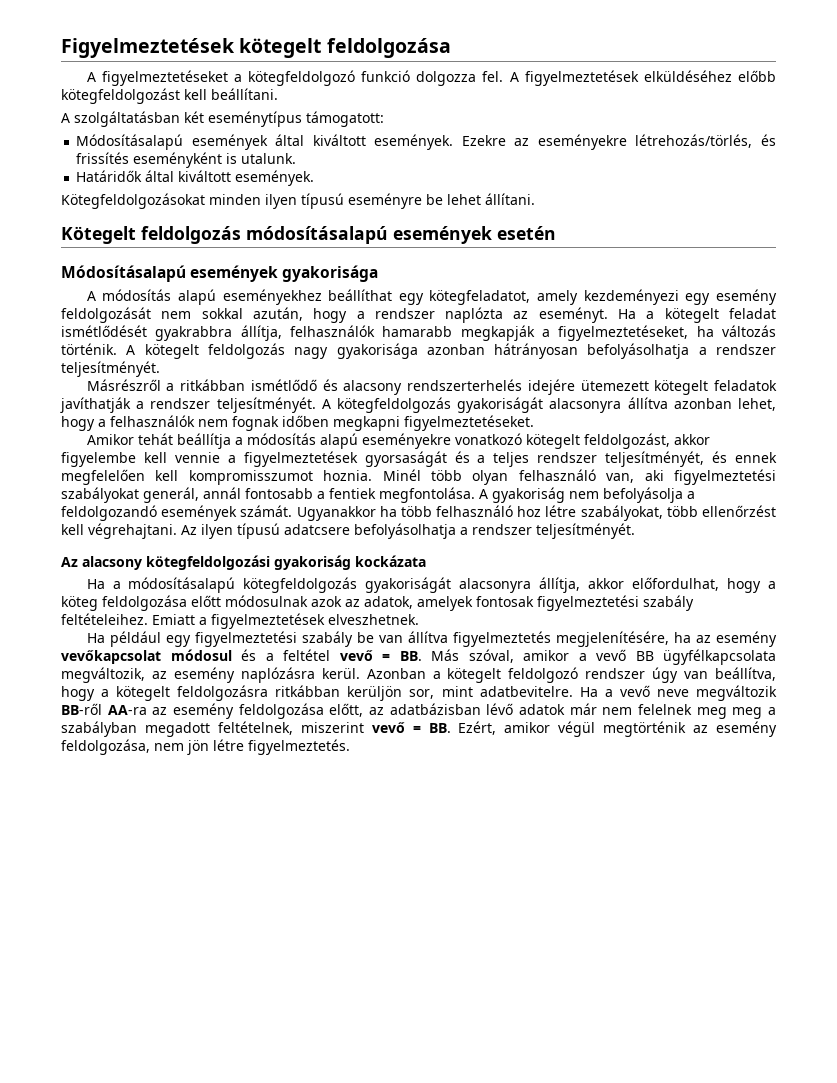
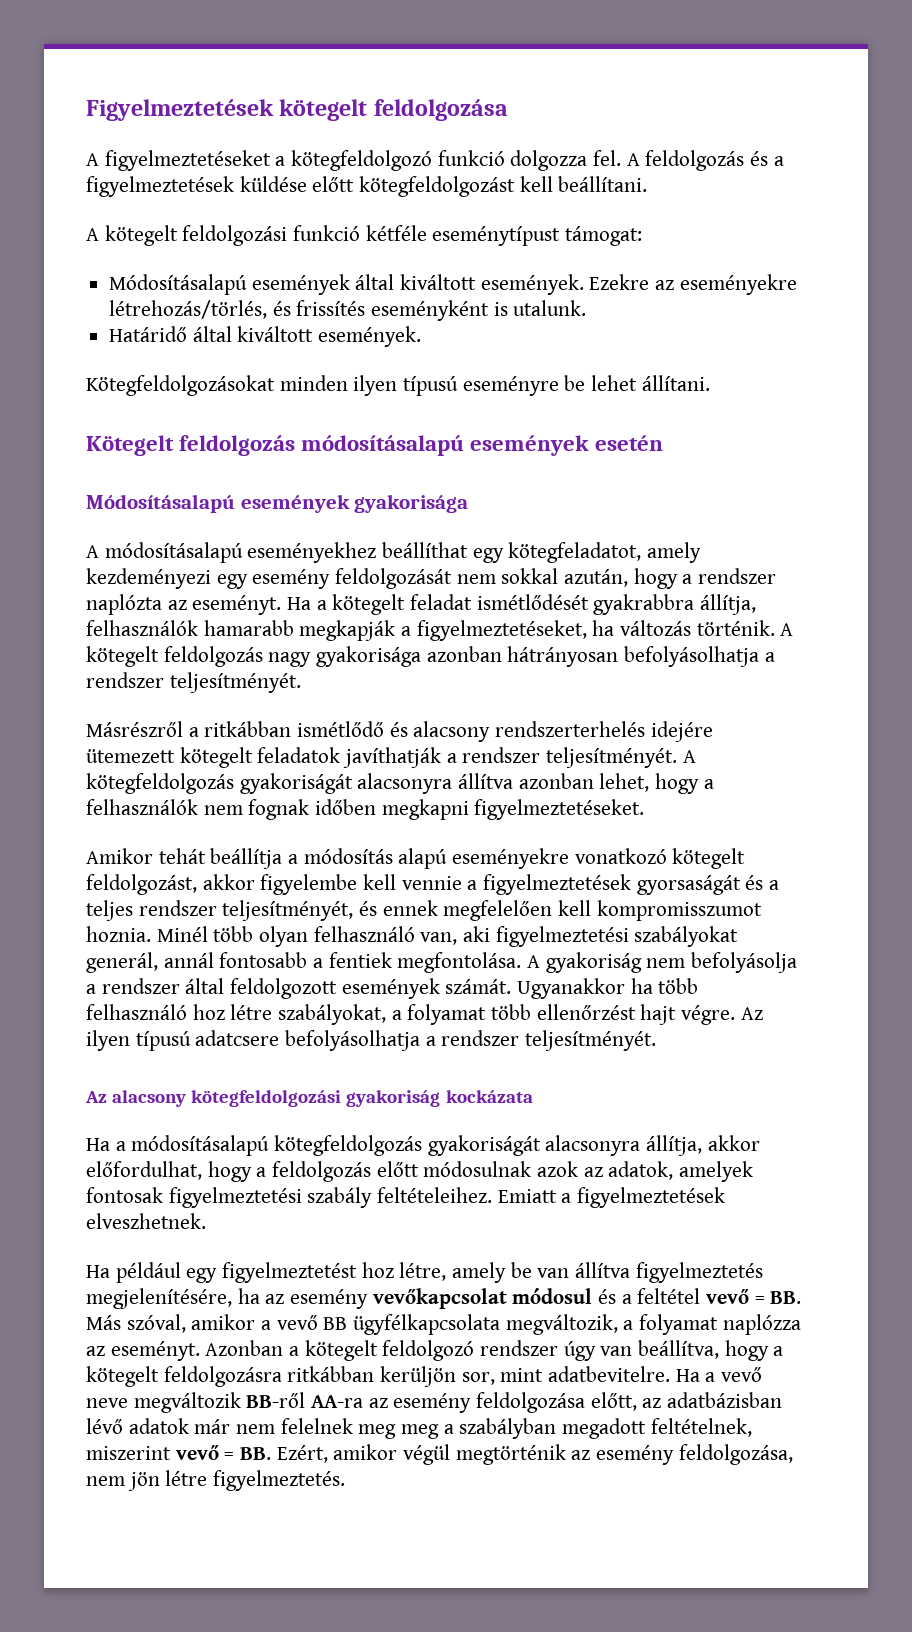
- A figyelmeztetések elküldéséhez előbb kötegfeldolgozást kell beállítani.
- A szolgáltatásban két eseménytípus támogatott:
+ A feldolgozás és a figyelmeztetések küldése előtt kötegfeldolgozást kell beállítani.
+ A kötegelt feldolgozási funkció kétféle eseménytípust támogat:
- Határidők által kiváltott események.
+ Határidő által kiváltott események.
- A módosítás alapú eseményekhez beállíthat egy kötegfeladatot, amely kezdeményezi egy esemény feldolgozását nem sokkal azután, hogy a rendszer naplózta az eseményt.
+ A módosításalapú eseményekhez beállíthat egy kötegfeladatot, amely kezdeményezi egy esemény feldolgozását nem sokkal azután, hogy a rendszer naplózta az eseményt.
- A gyakoriság nem befolyásolja a feldolgozandó események számát.
+ A gyakoriság nem befolyásolja a rendszer által feldolgozott események számát.
- Ugyanakkor ha több felhasználó hoz létre szabályokat, több ellenőrzést kell végrehajtani.
+ Ugyanakkor ha több felhasználó hoz létre szabályokat, a folyamat több ellenőrzést hajt végre.
- Ha a módosításalapú kötegfeldolgozás gyakoriságát alacsonyra állítja, akkor előfordulhat, hogy a köteg feldolgozása előtt módosulnak azok az adatok, amelyek fontosak figyelmeztetési szabály feltételeihez.
+ Ha a módosításalapú kötegfeldolgozás gyakoriságát alacsonyra állítja, akkor előfordulhat, hogy a feldolgozás előtt módosulnak azok az adatok, amelyek fontosak figyelmeztetési szabály feltételeihez.
- Ha például egy figyelmeztetési szabály be van állítva figyelmeztetés megjelenítésére, ha az esemény vevőkapcsolat módosul és a feltétel vevő = BB. Más szóval, amikor a vevő BB ügyfélkapcsolata megváltozik, az esemény naplózásra kerül.
+ Ha például egy figyelmeztetést hoz létre, amely be van állítva figyelmeztetés megjelenítésére, ha az esemény vevőkapcsolat módosul és a feltétel vevő = BB. Más szóval, amikor a vevő BB ügyfélkapcsolata megváltozik, a folyamat naplózza az eseményt.

